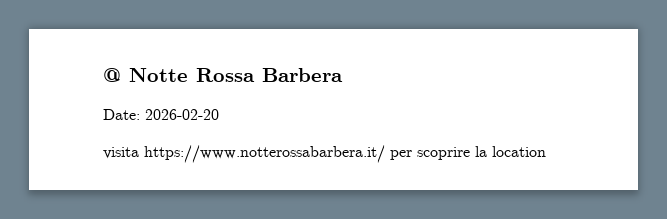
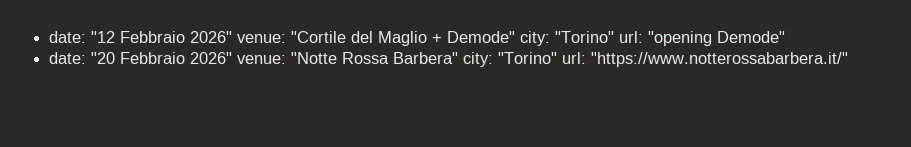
- @ Notte Rossa Barbera
- Date: 2026-02-20
- visita https://www.notterossabarbera.it/ per scoprire la location
+ date: "12 Febbraio 2026" venue: "Cortile del Maglio + Demode" city: "Torino" url: "opening Demode"
+ date: "20 Febbraio 2026" venue: "Notte Rossa Barbera" city: "Torino" url: "https://www.notterossabarbera.it/"

